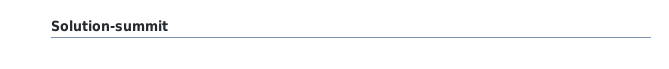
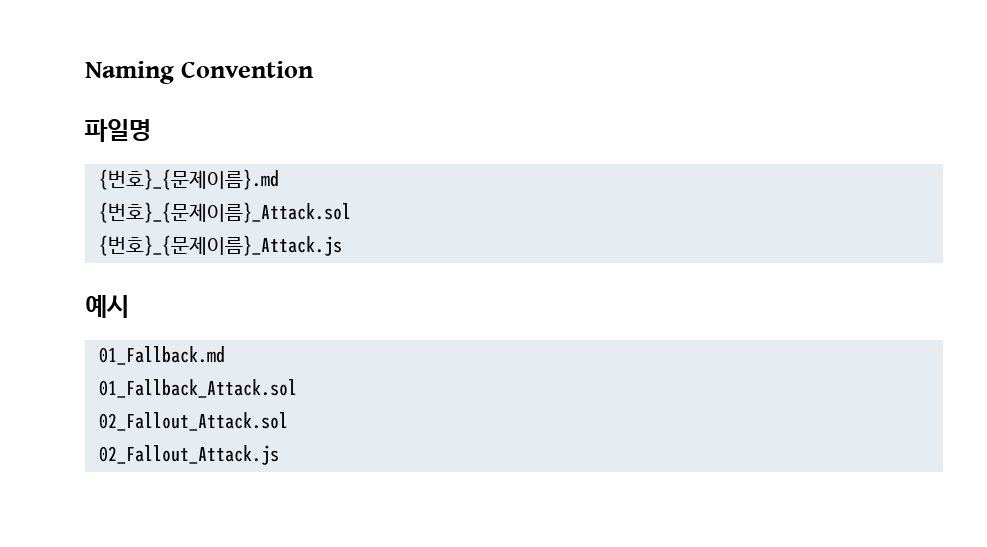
- Solution-summit
+ Naming Convention
+ 파일명
+ {번호}_{문제이름}.md
+ {번호}_{문제이름}_Attack.sol
+ {번호}_{문제이름}_Attack.js
+ 예시
+ 01_Fallback.md
+ 01_Fallback_Attack.sol
+ 02_Fallout_Attack.sol
+ 02_Fallout_Attack.js

